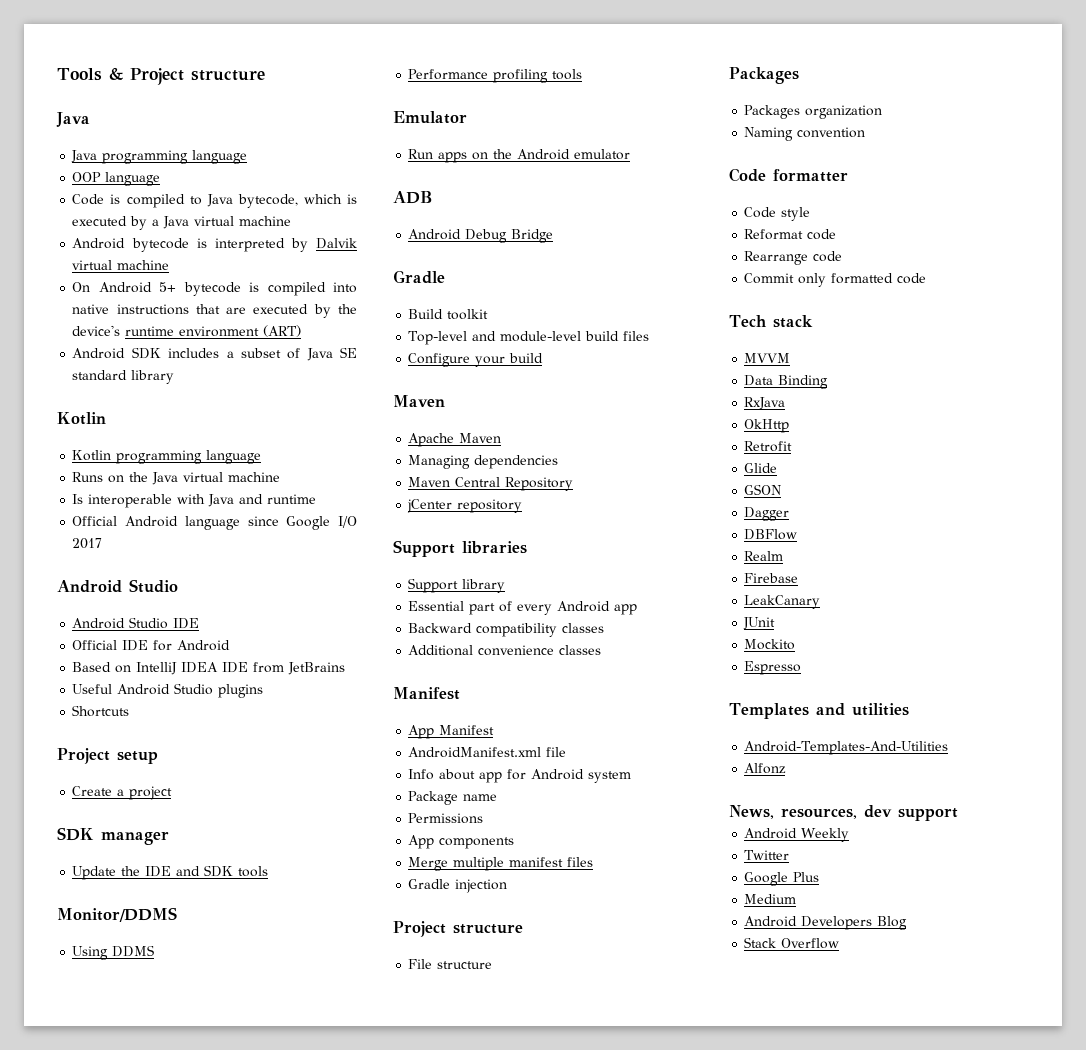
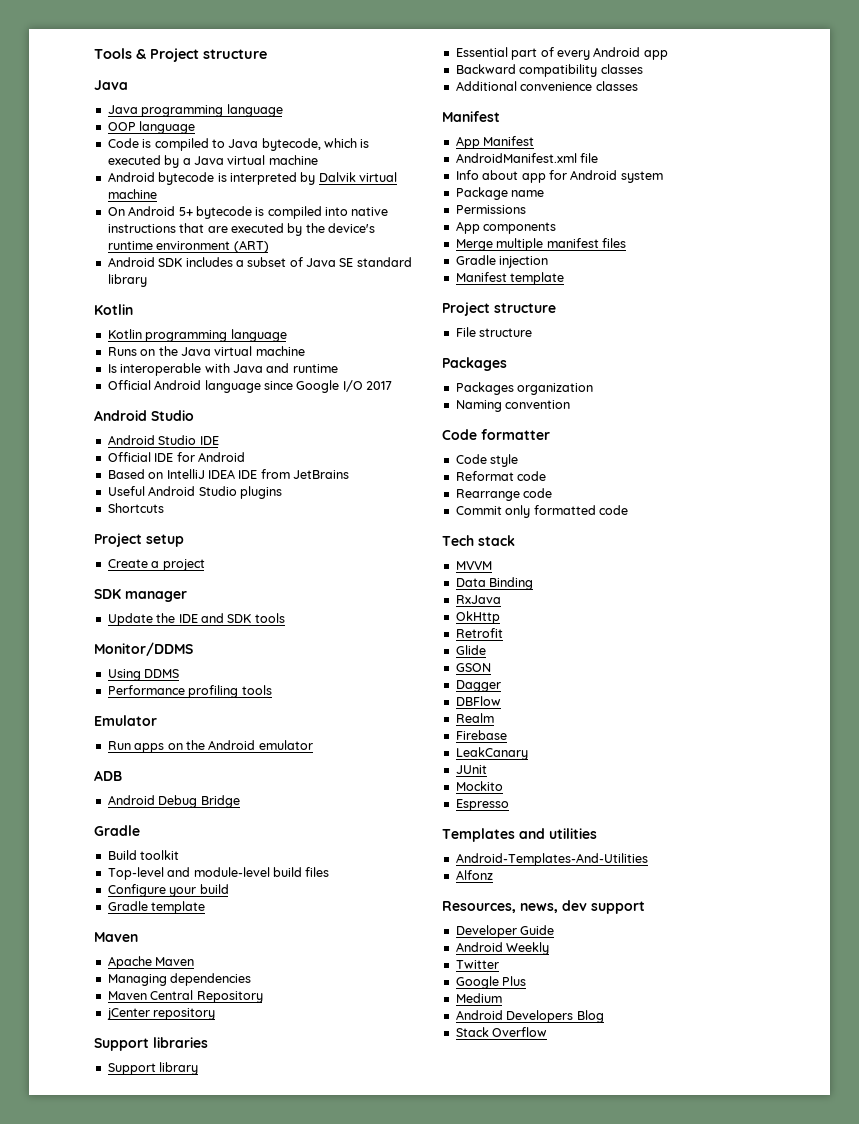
+ Gradle template
+ Manifest template
- News, resources, dev support
+ Resources, news, dev support
+ Developer Guide

